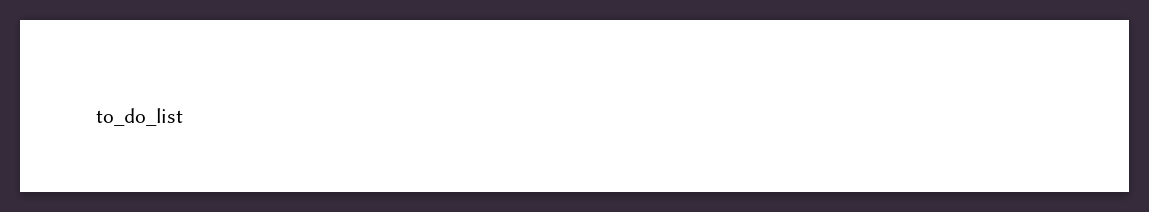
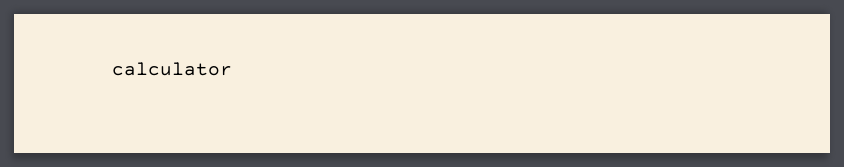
- to_do_list
+ calculator

